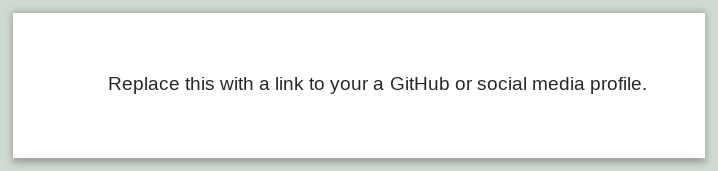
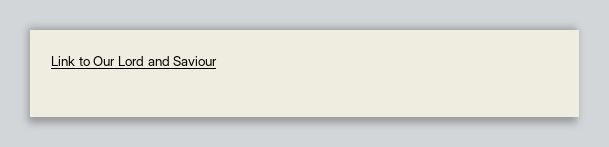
- Replace this with a link to your a GitHub or social media profile.
+ Link to Our Lord and Saviour

